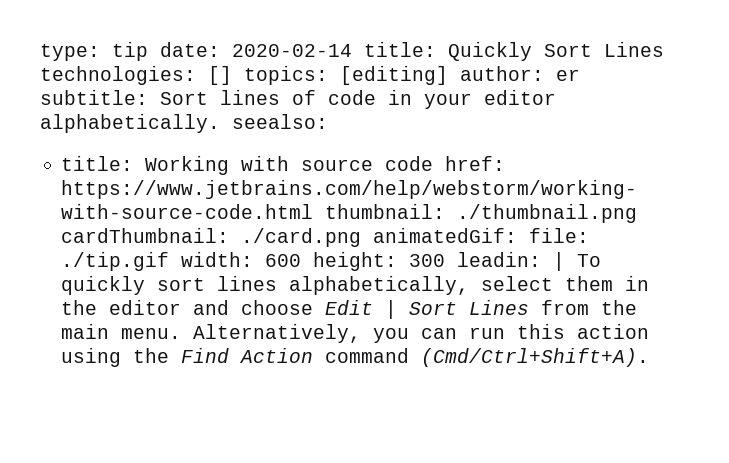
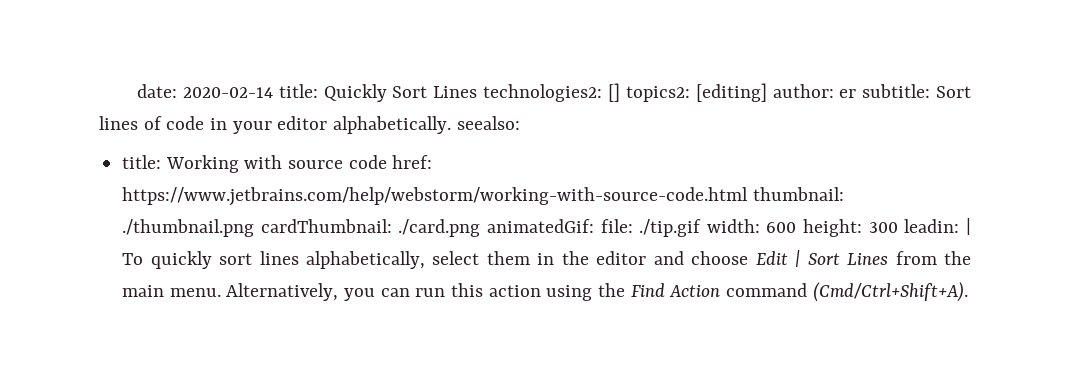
- type: tip date: 2020-02-14 title: Quickly Sort Lines technologies: [] topics: [editing] author: er subtitle: Sort lines of code in your editor alphabetically. seealso:
+ date: 2020-02-14 title: Quickly Sort Lines technologies2: [] topics2: [editing] author: er subtitle: Sort lines of code in your editor alphabetically. seealso:

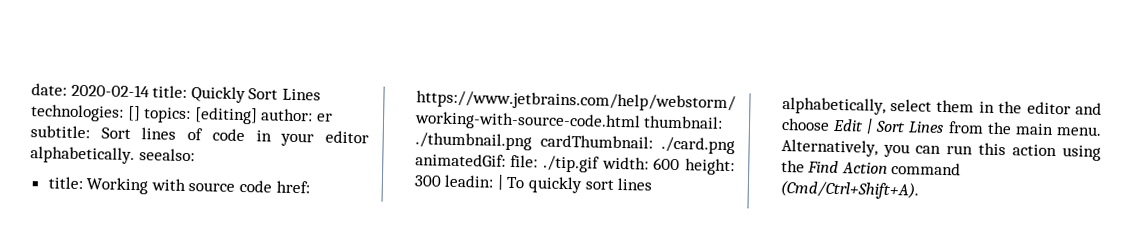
- date: 2020-02-14 title: Quickly Sort Lines technologies2: [] topics2: [editing] author: er subtitle: Sort lines of code in your editor alphabetically. seealso:
+ date: 2020-02-14 title: Quickly Sort Lines technologies: [] topics: [editing] author: er subtitle: Sort lines of code in your editor alphabetically. seealso:

